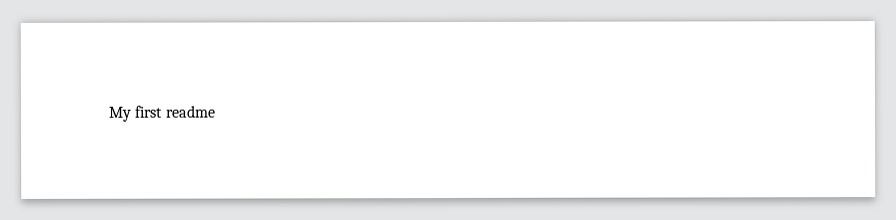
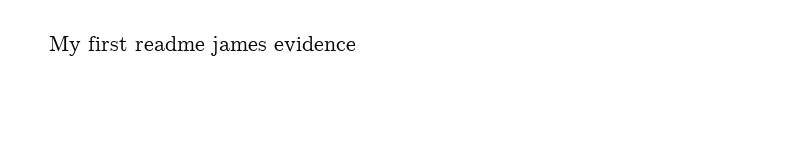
- My first readme
+ My first readme james evidence

